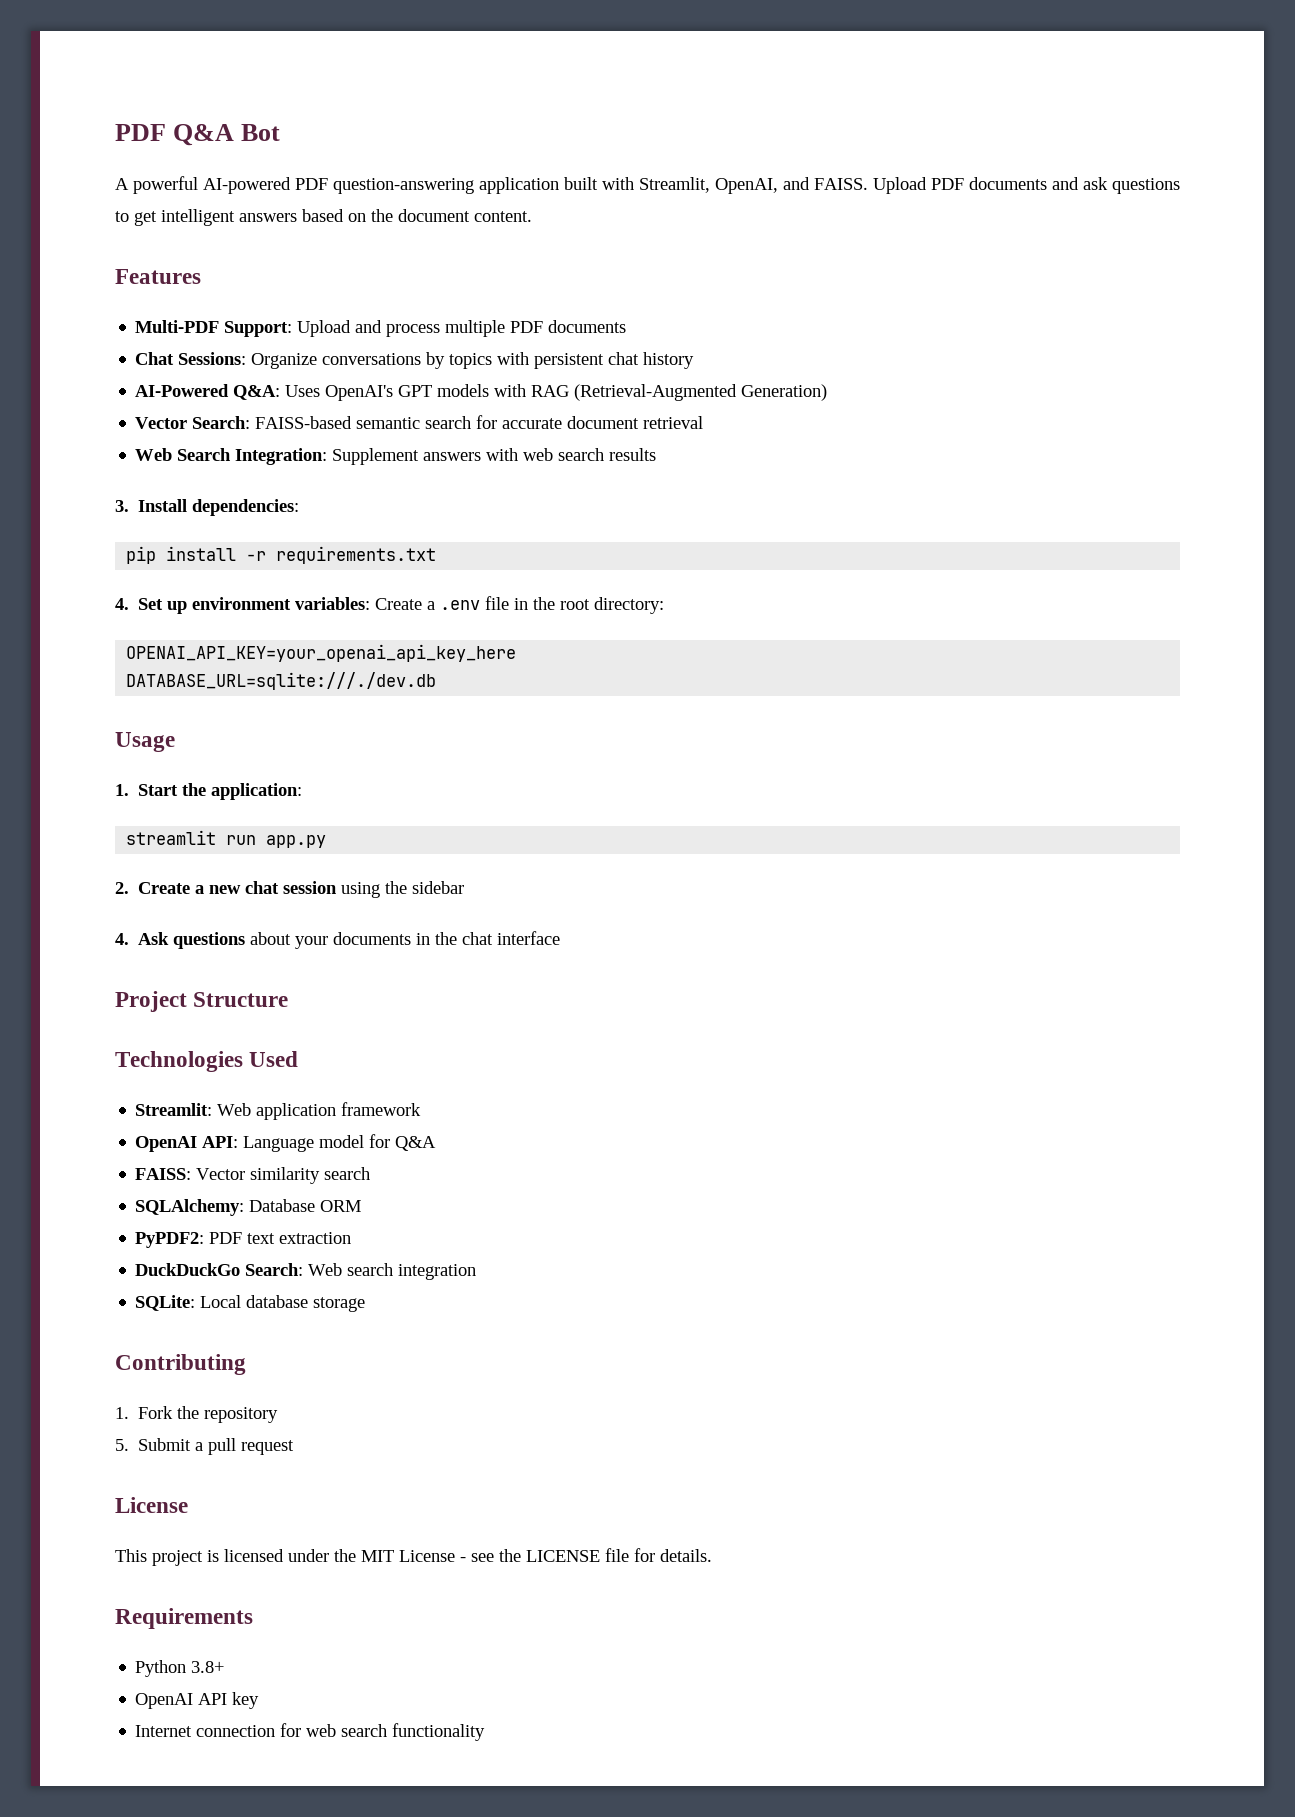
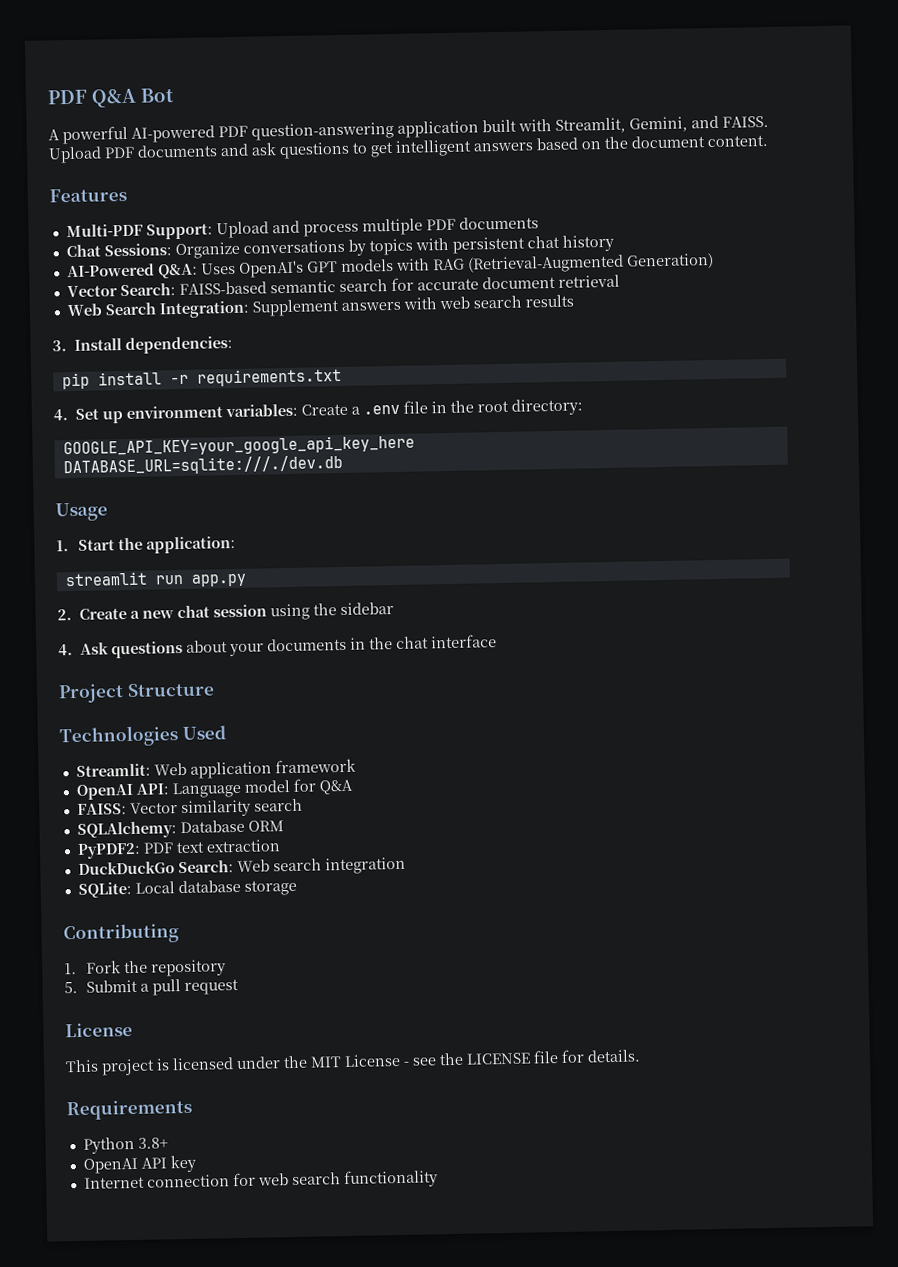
- A powerful AI-powered PDF question-answering application built with Streamlit, OpenAI, and FAISS.
+ A powerful AI-powered PDF question-answering application built with Streamlit, Gemini, and FAISS.
- OPENAI_API_KEY=your_openai_api_key_here
+ GOOGLE_API_KEY=your_google_api_key_here

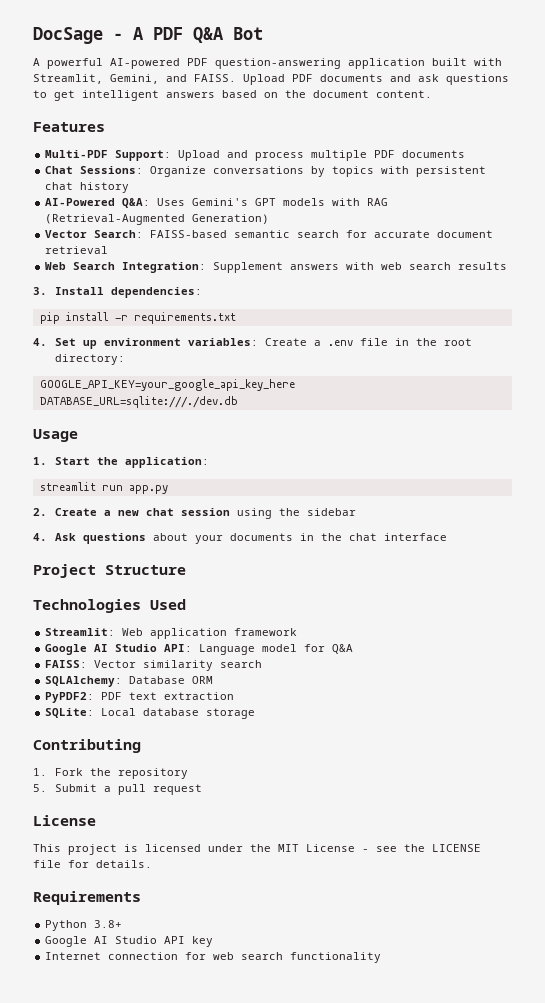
- PDF Q&A Bot
+ DocSage - A PDF Q&A Bot
- AI-Powered Q&A: Uses OpenAI's GPT models with RAG (Retrieval-Augmented Generation)
+ AI-Powered Q&A: Uses Gemini's GPT models with RAG (Retrieval-Augmented Generation)
- OpenAI API: Language model for Q&A
+ Google AI Studio API: Language model for Q&A
- DuckDuckGo Search: Web search integration
- OpenAI API key
+ Google AI Studio API key

